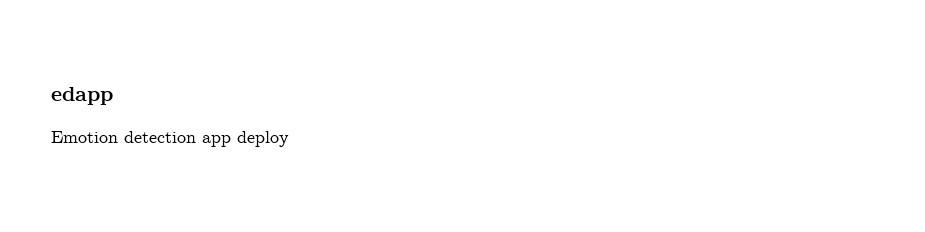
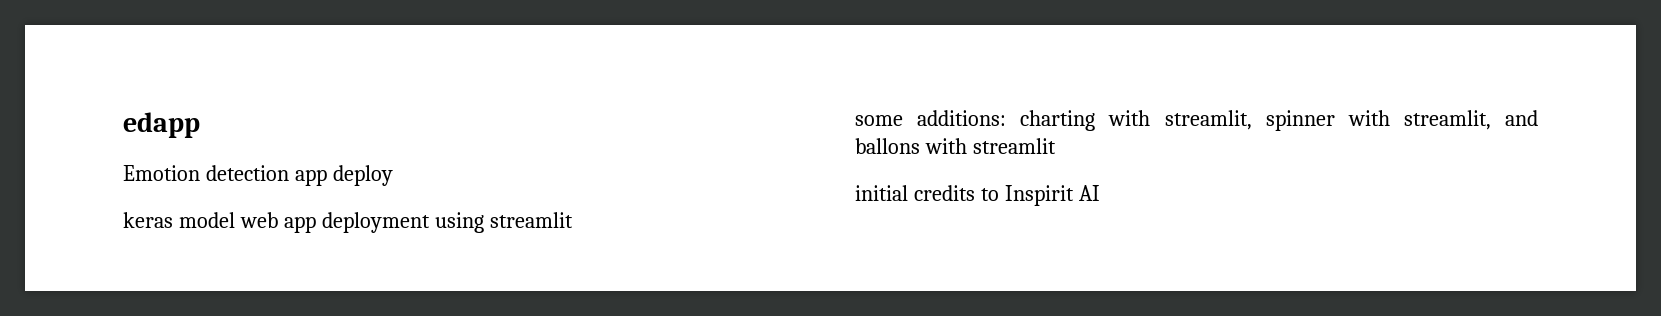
+ keras model web app deployment using streamlit
+ some additions: charting with streamlit, spinner with streamlit, and ballons with streamlit
+ initial credits to Inspirit AI

